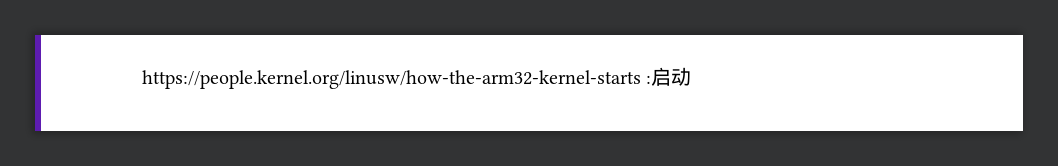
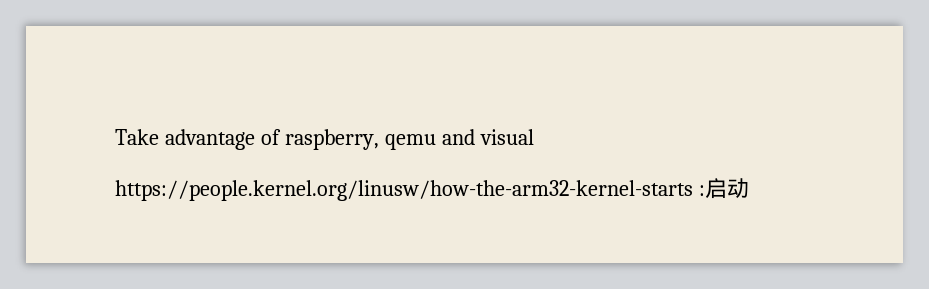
+ Take advantage of raspberry, qemu and visual

